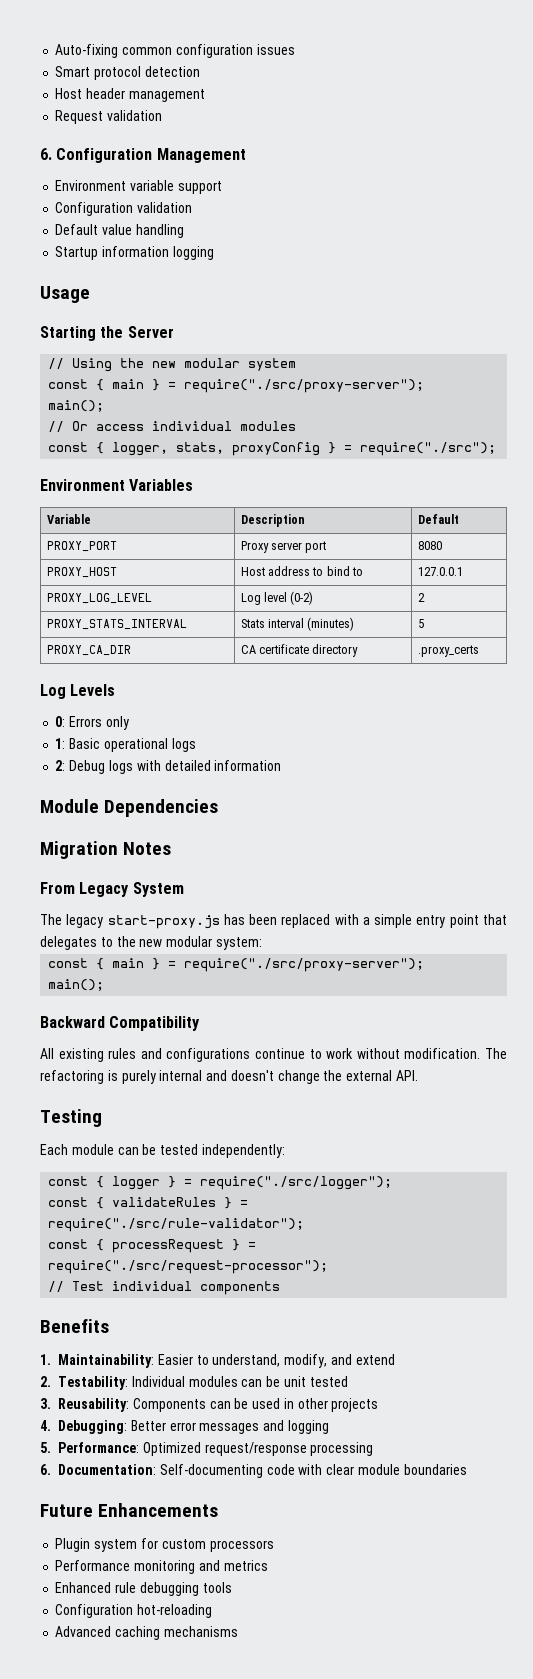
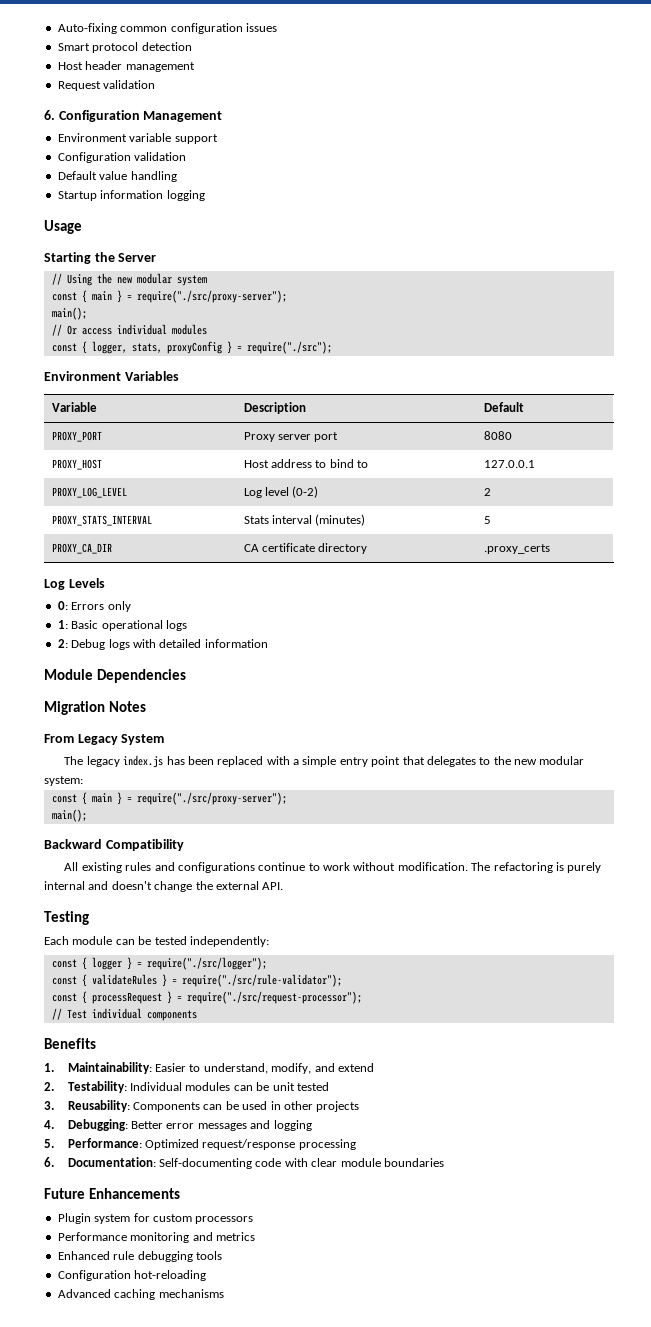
- The legacy start-proxy.js has been replaced with a simple entry point that delegates to the new modular system:
+ The legacy index.js has been replaced with a simple entry point that delegates to the new modular system:

